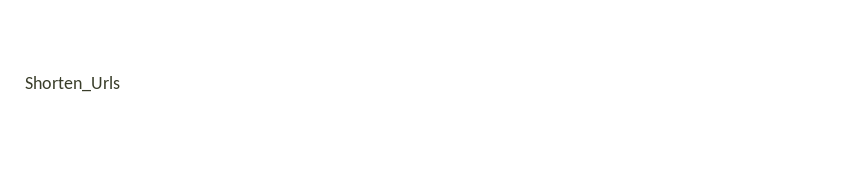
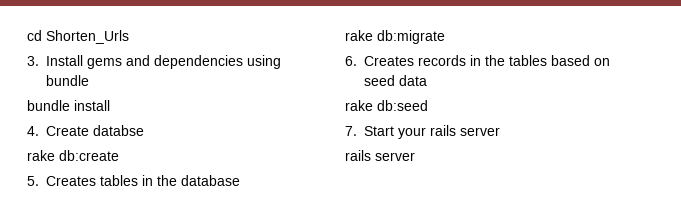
- Shorten_Urls
+ cd Shorten_Urls
+ 3. Install gems and dependencies using bundle
+ bundle install
+ 4. Create databse
+ rake db:create
+ 5. Creates tables in the database
+ rake db:migrate
+ 6. Creates records in the tables based on seed data
+ rake db:seed
+ 7. Start your rails server
+ rails server

